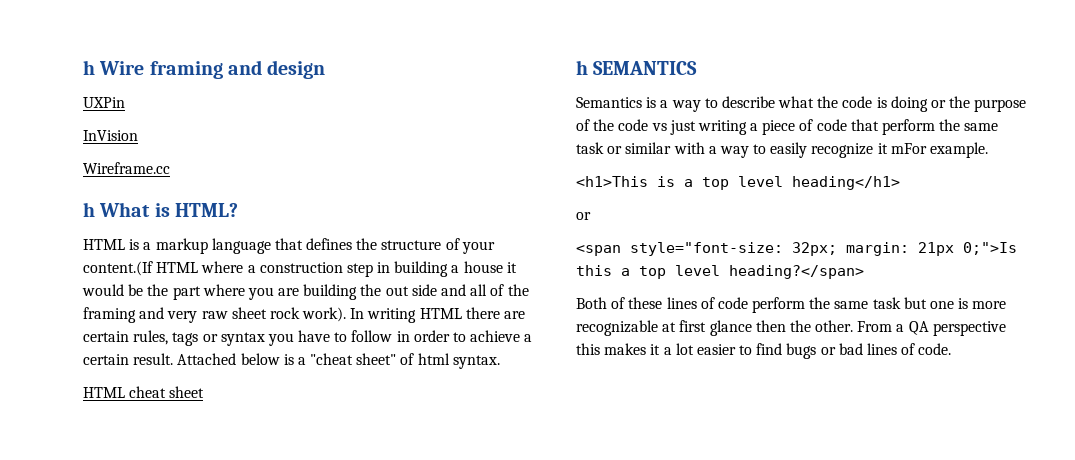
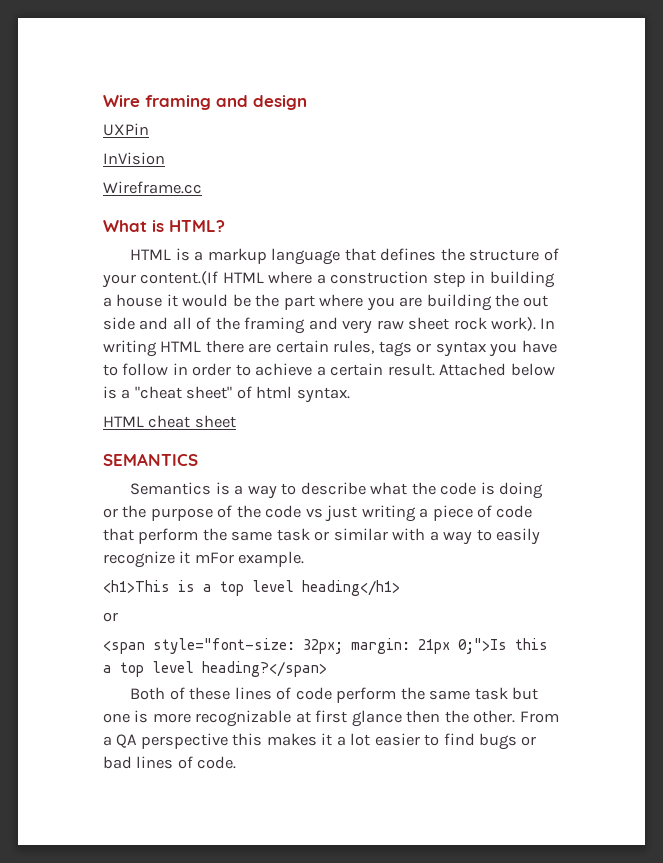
- h Wire framing and design
+ Wire framing and design
- h What is HTML?
+ What is HTML?
- h SEMANTICS
+ SEMANTICS

